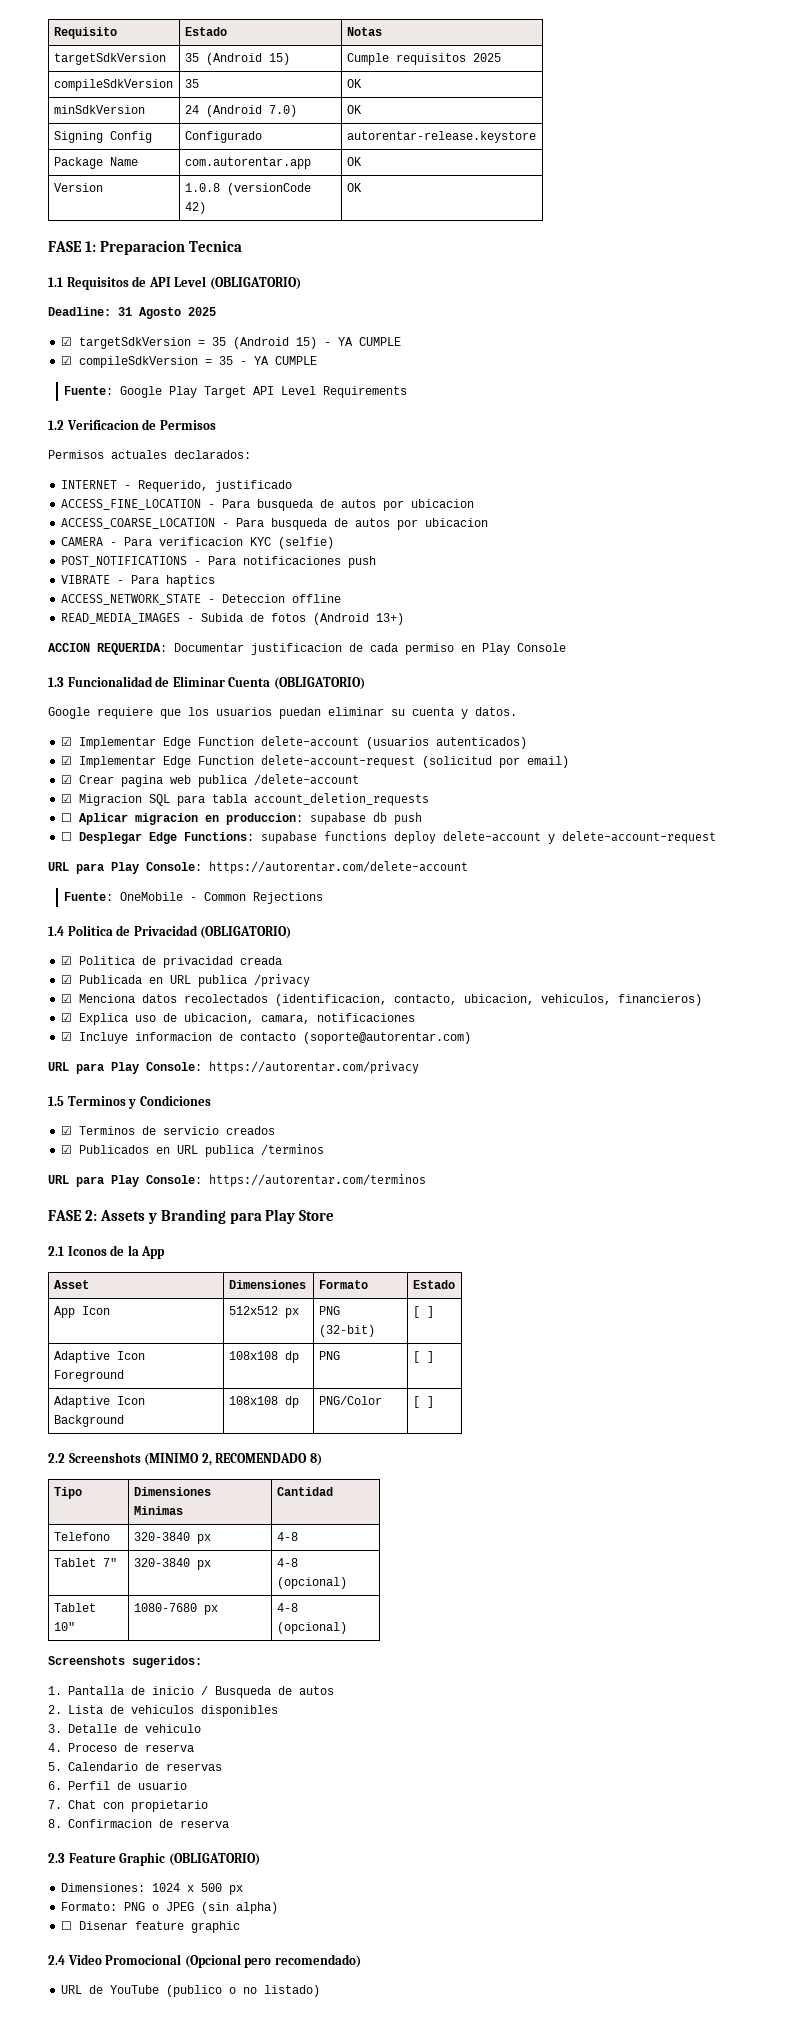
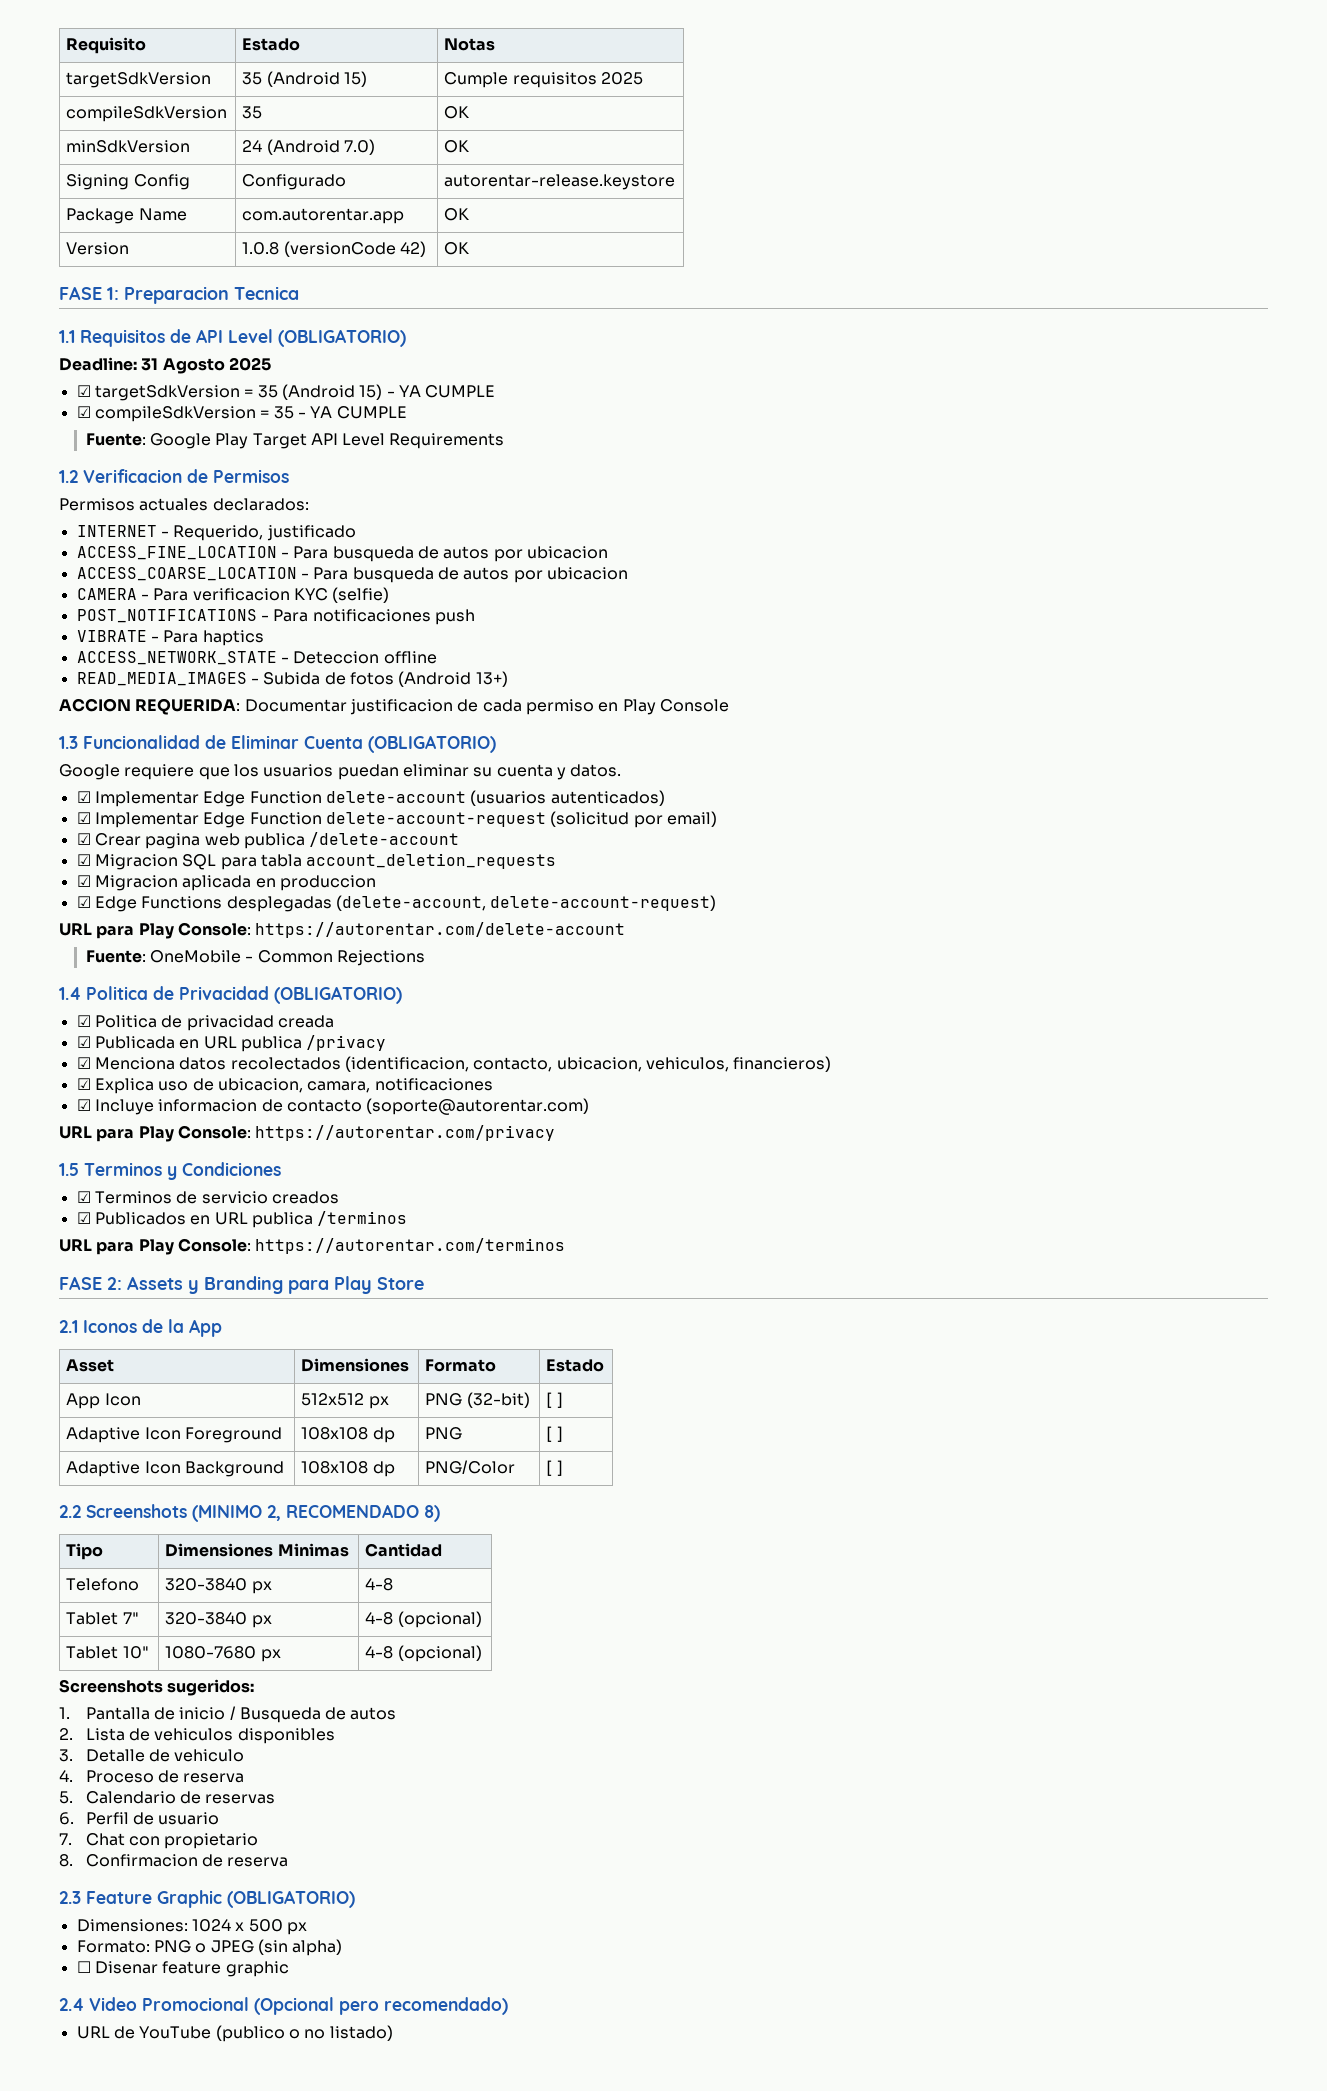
- ☐ Aplicar migracion en produccion: supabase db push
- ☐ Desplegar Edge Functions: supabase functions deploy delete-account y delete-account-request
+ ☑ Migracion aplicada en produccion
+ ☑ Edge Functions desplegadas (delete-account, delete-account-request)

